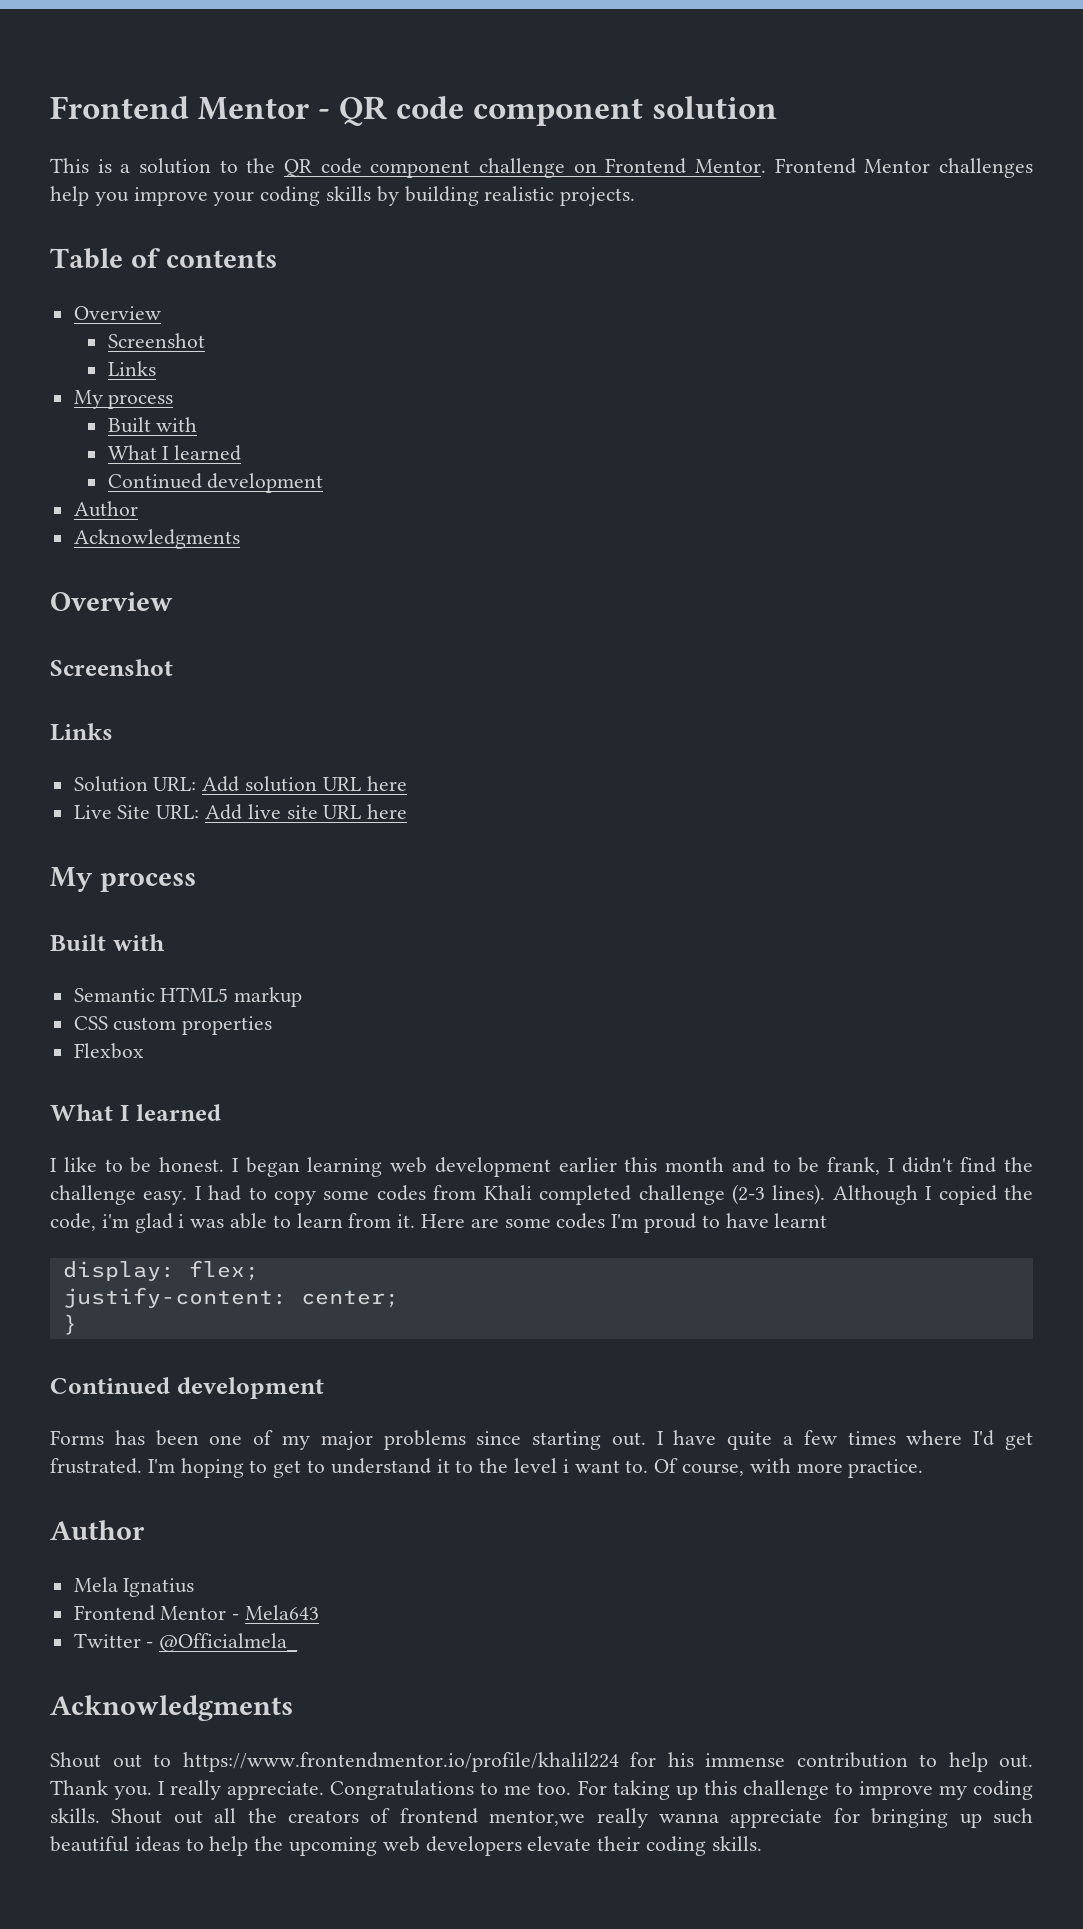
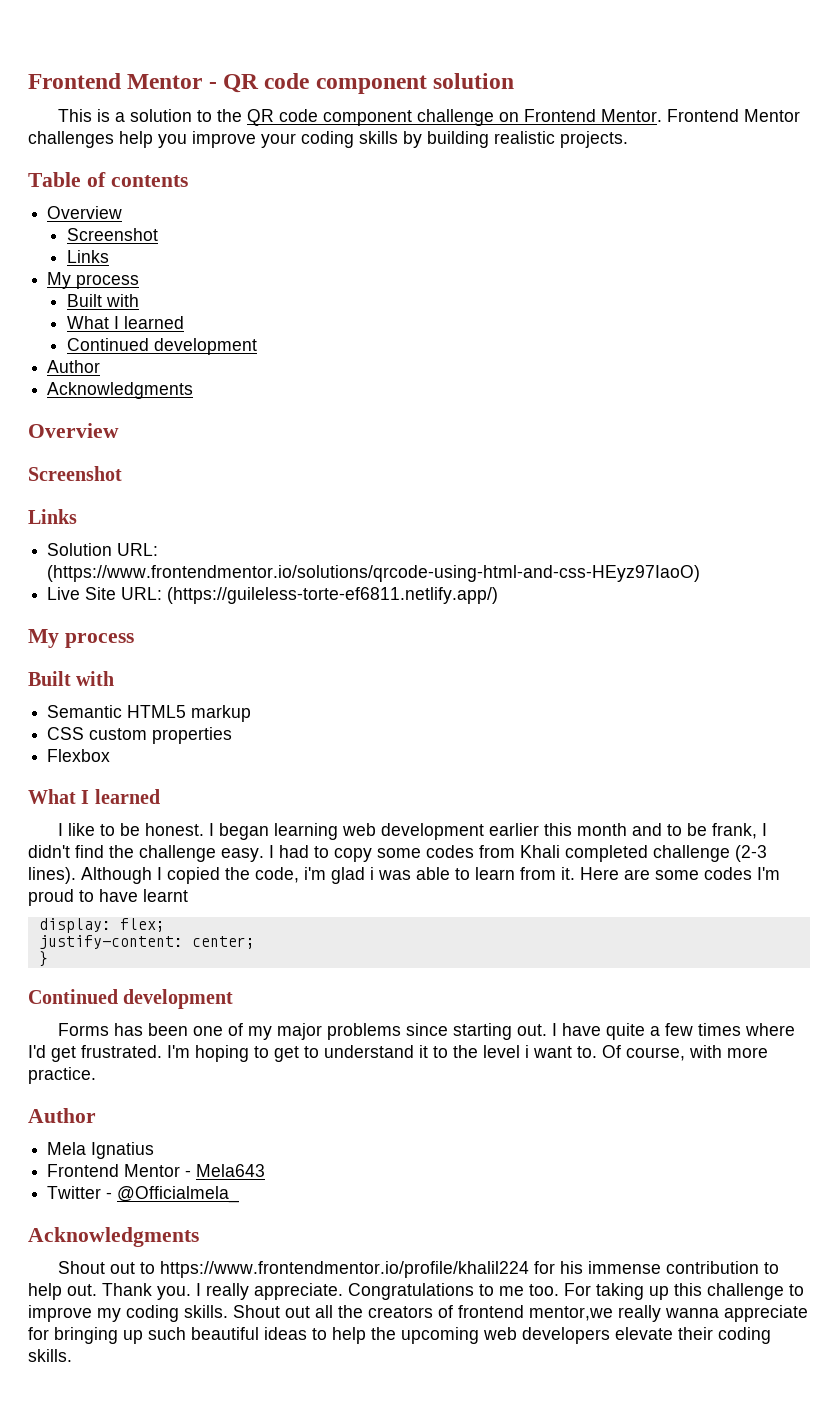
- Solution URL: Add solution URL here
+ Solution URL: (https://www.frontendmentor.io/solutions/qrcode-using-html-and-css-HEyz97IaoO)
- Live Site URL: Add live site URL here
+ Live Site URL: (https://guileless-torte-ef6811.netlify.app/)

